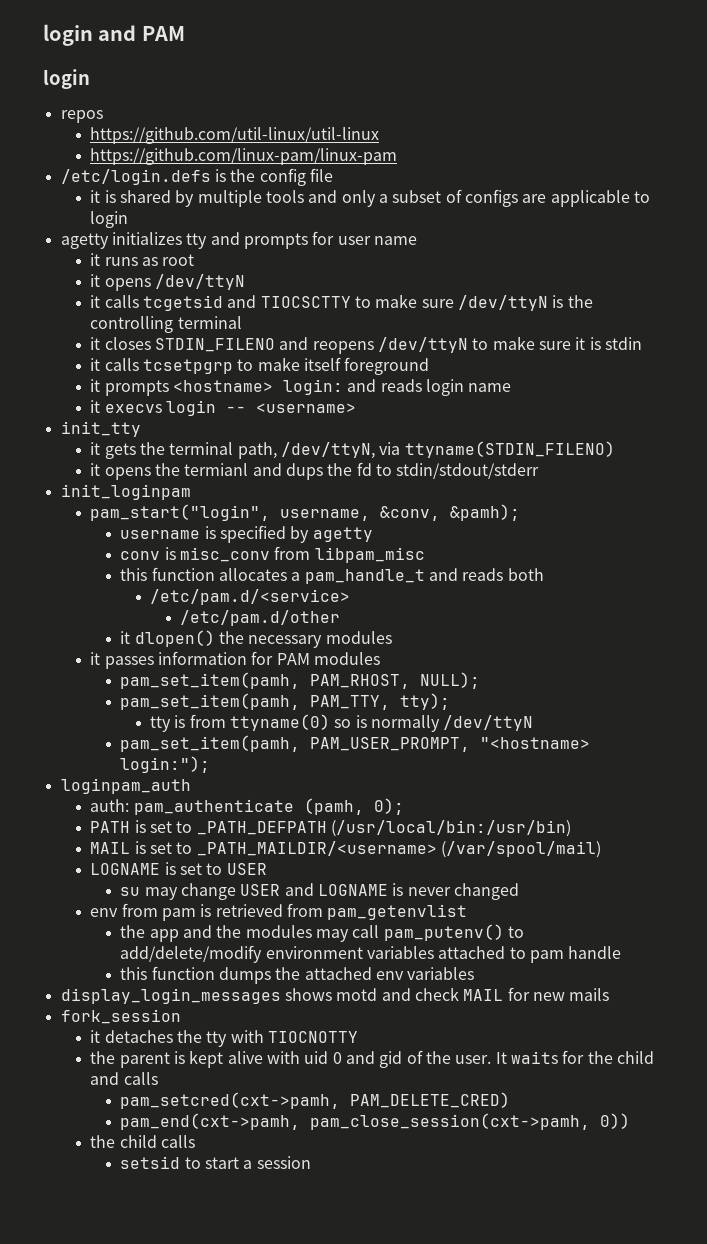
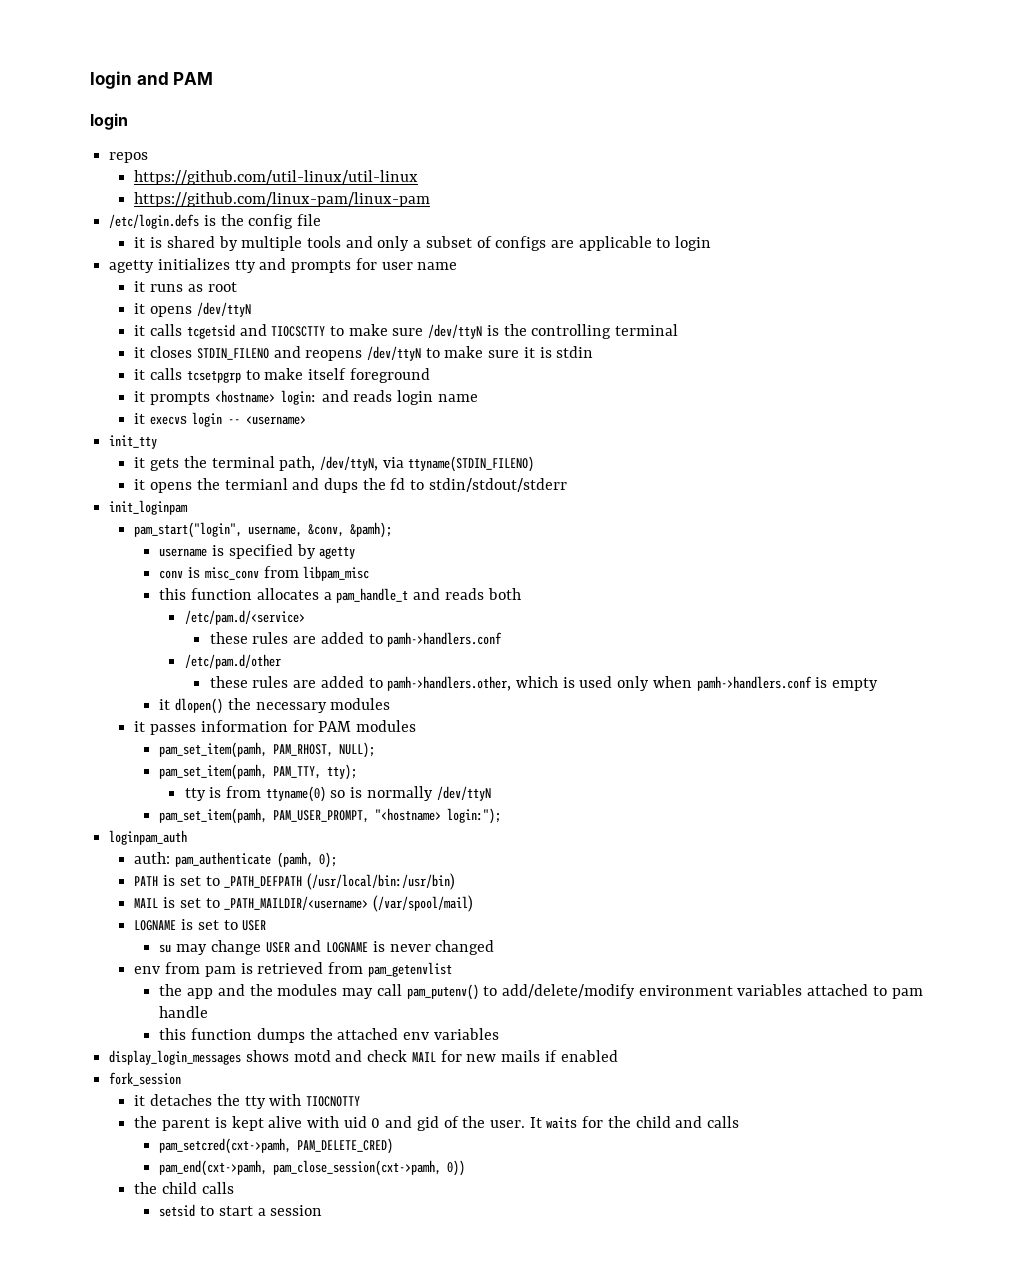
+ these rules are added to pamh->handlers.conf
  /etc/pam.d/other
+ these rules are added to pamh->handlers.other, which is used only when pamh->handlers.conf is empty
- display_login_messages shows motd and check MAIL for new mails
+ display_login_messages shows motd and check MAIL for new mails if enabled

